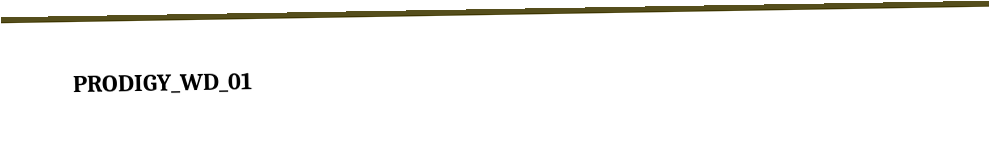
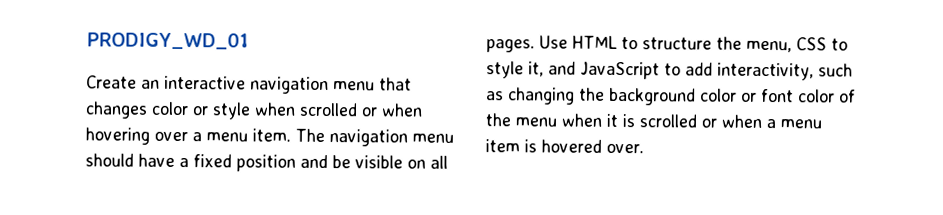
+ Create an interactive navigation menu that changes color or style when scrolled or when hovering over a menu item. The navigation menu should have a fixed position and be visible on all pages. Use HTML to structure the menu, CSS to style it, and JavaScript to add interactivity, such as changing the background color or font color of the menu when it is scrolled or when a menu item is hovered over.

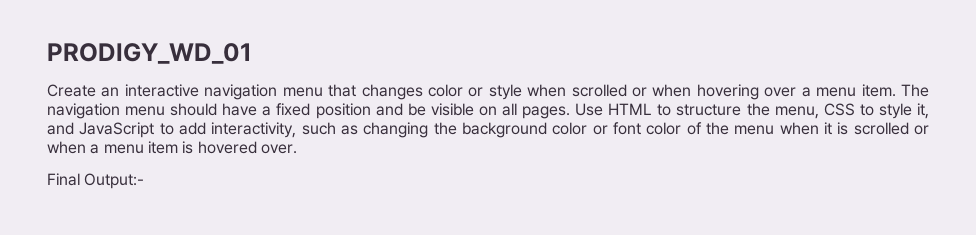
+ Final Output:-

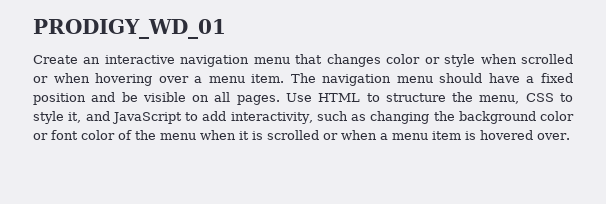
- Final Output:-

